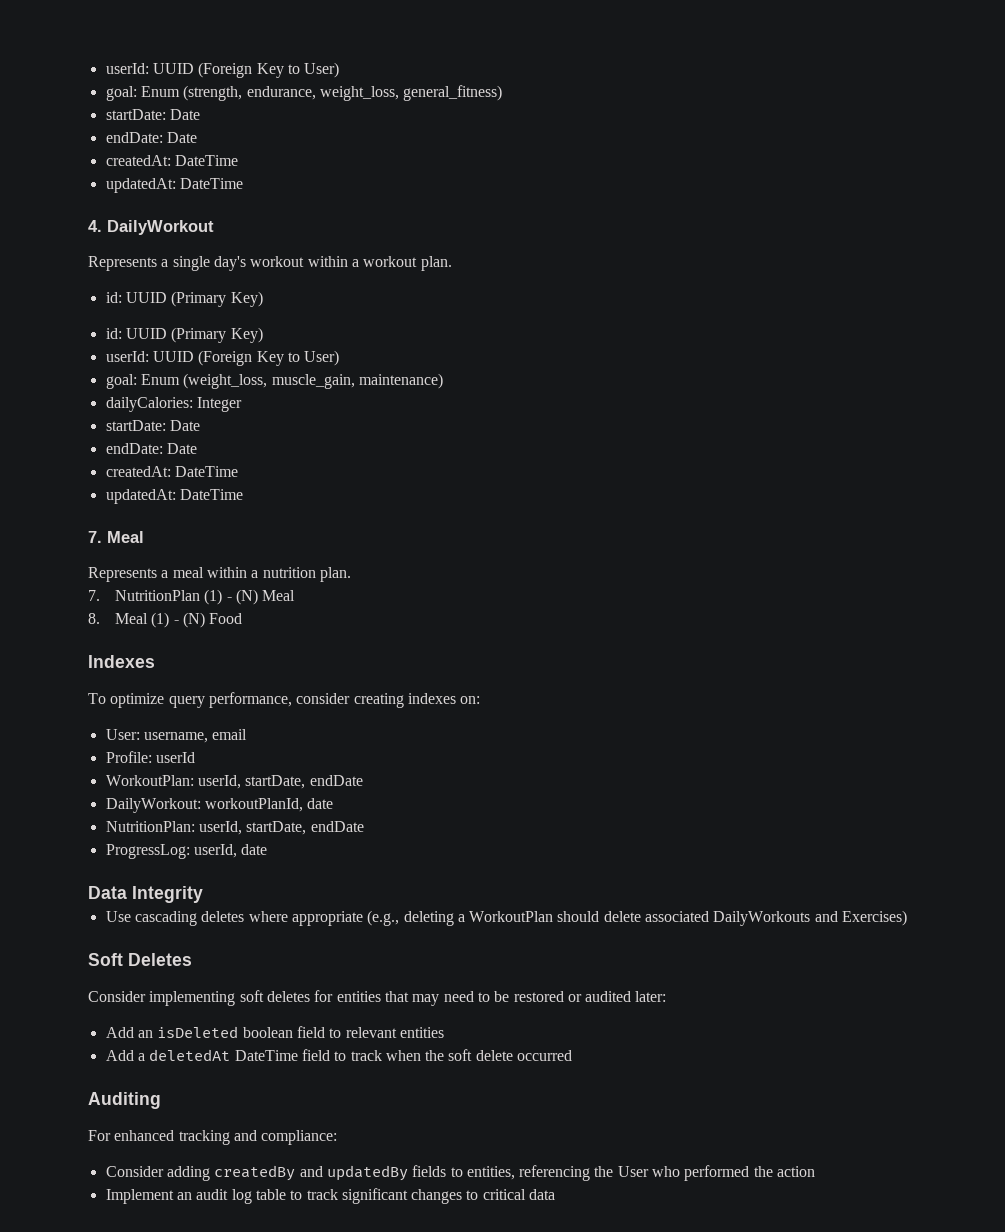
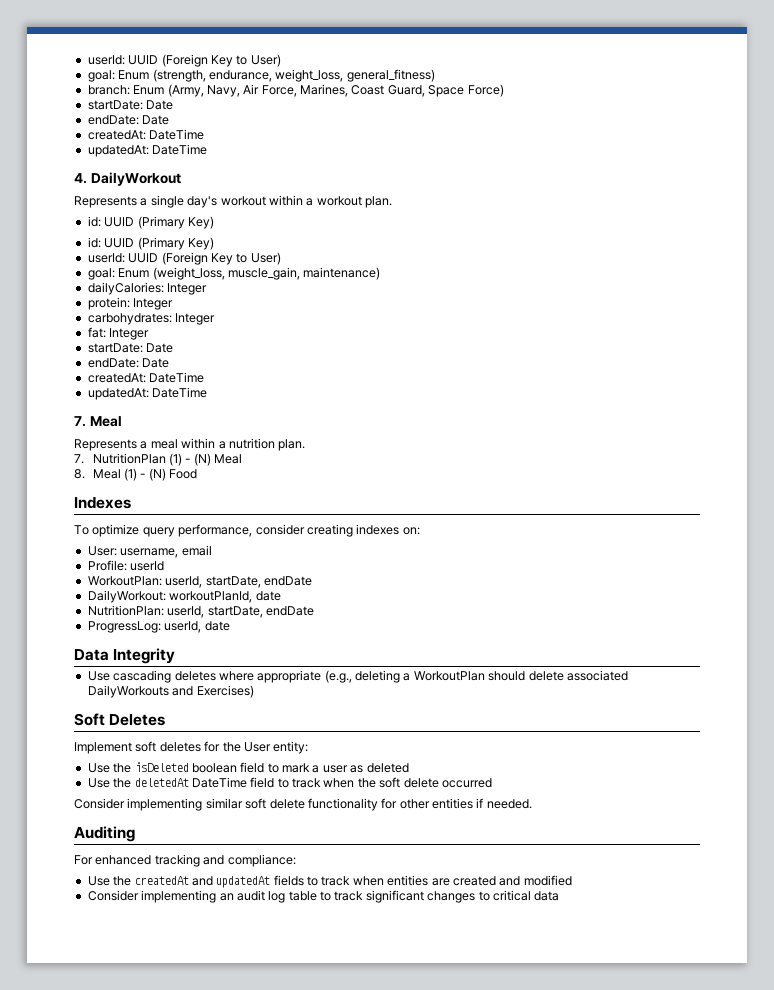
+ branch: Enum (Army, Navy, Air Force, Marines, Coast Guard, Space Force)
+ protein: Integer
+ carbohydrates: Integer
+ fat: Integer
- Consider implementing soft deletes for entities that may need to be restored or audited later:
- Add an isDeleted boolean field to relevant entities
- Add a deletedAt DateTime field to track when the soft delete occurred
+ Implement soft deletes for the User entity:
+ Use the isDeleted boolean field to mark a user as deleted
+ Use the deletedAt DateTime field to track when the soft delete occurred
+ Consider implementing similar soft delete functionality for other entities if needed.
- Consider adding createdBy and updatedBy fields to entities, referencing the User who performed the action
- Implement an audit log table to track significant changes to critical data
+ Use the createdAt and updatedAt fields to track when entities are created and modified
+ Consider implementing an audit log table to track significant changes to critical data

